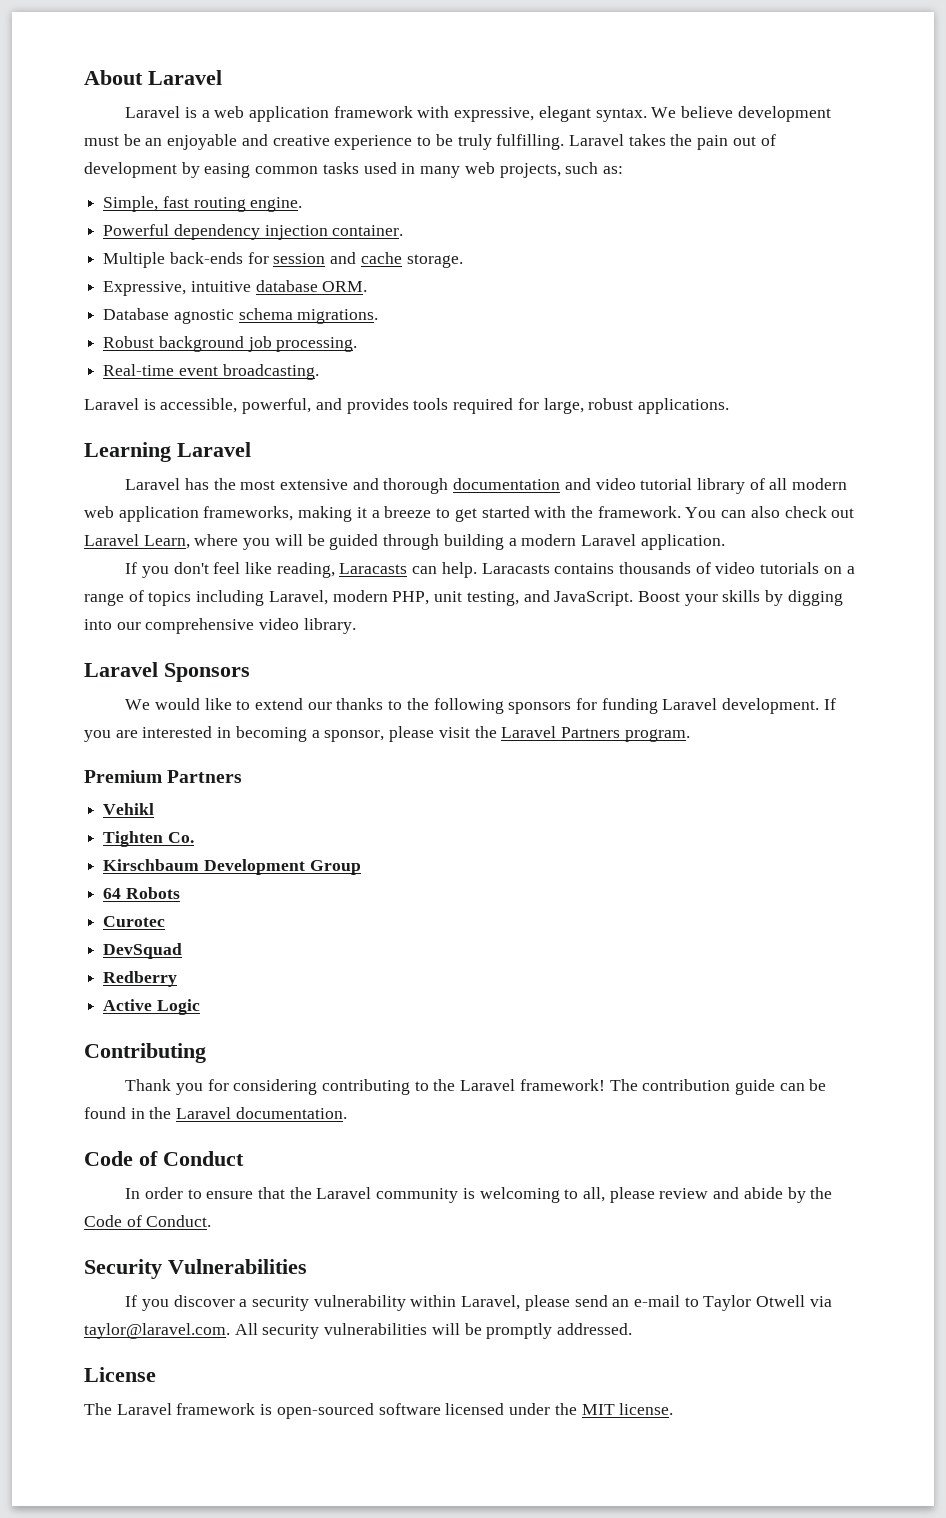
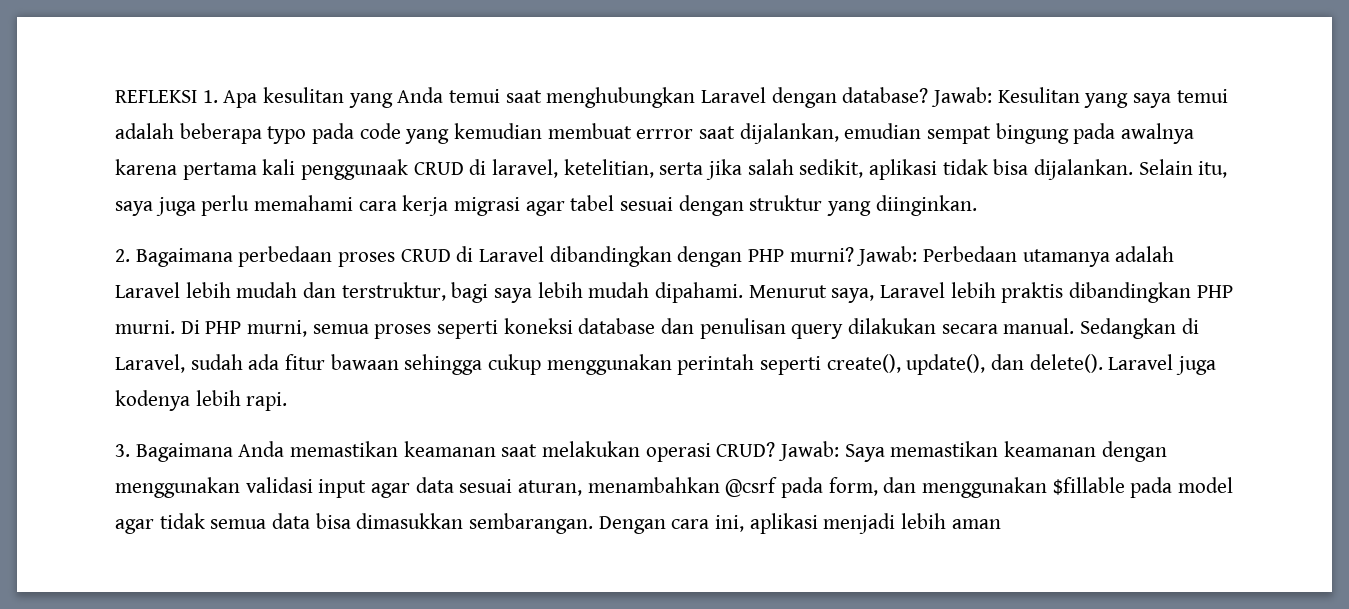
- About Laravel
- Laravel is a web application framework with expressive, elegant syntax. We believe development must be an enjoyable and creative experience to be truly fulfilling. Laravel takes the pain out of development by easing common tasks used in many web projects, such as:
- Simple, fast routing engine.
- Powerful dependency injection container.
- Multiple back-ends for session and cache storage.
- Expressive, intuitive database ORM.
- Database agnostic schema migrations.
- Robust background job processing.
- Real-time event broadcasting.
- Laravel is accessible, powerful, and provides tools required for large, robust applications.
- Learning Laravel
- Laravel has the most extensive and thorough documentation and video tutorial library of all modern web application frameworks, making it a breeze to get started with the framework. You can also check out Laravel Learn, where you will be guided through building a modern Laravel application.
- If you don't feel like reading, Laracasts can help. Laracasts contains thousands of video tutorials on a range of topics including Laravel, modern PHP, unit testing, and JavaScript. Boost your skills by digging into our comprehensive video library.
- Laravel Sponsors
- We would like to extend our thanks to the following sponsors for funding Laravel development. If you are interested in becoming a sponsor, please visit the Laravel Partners program.
- Premium Partners
- Vehikl
- Tighten Co.
- Kirschbaum Development Group
- 64 Robots
- Curotec
- DevSquad
- Redberry
- Active Logic
- Contributing
- Thank you for considering contributing to the Laravel framework! The contribution guide can be found in the Laravel documentation.
- Code of Conduct
- In order to ensure that the Laravel community is welcoming to all, please review and abide by the Code of Conduct.
- Security Vulnerabilities
- If you discover a security vulnerability within Laravel, please send an e-mail to Taylor Otwell via taylor@laravel.com. All security vulnerabilities will be promptly addressed.
- License
- The Laravel framework is open-sourced software licensed under the MIT license.
+ REFLEKSI 1. Apa kesulitan yang Anda temui saat menghubungkan Laravel dengan database? Jawab: Kesulitan yang saya temui adalah beberapa typo pada code yang kemudian membuat errror saat dijalankan, emudian sempat bingung pada awalnya karena pertama kali penggunaak CRUD di laravel, ketelitian, serta jika salah sedikit, aplikasi tidak bisa dijalankan. Selain itu, saya juga perlu memahami cara kerja migrasi agar tabel sesuai dengan struktur yang diinginkan.
+ 2. Bagaimana perbedaan proses CRUD di Laravel dibandingkan dengan PHP murni? Jawab: Perbedaan utamanya adalah Laravel lebih mudah dan terstruktur, bagi saya lebih mudah dipahami. Menurut saya, Laravel lebih praktis dibandingkan PHP murni. Di PHP murni, semua proses seperti koneksi database dan penulisan query dilakukan secara manual. Sedangkan di Laravel, sudah ada fitur bawaan sehingga cukup menggunakan perintah seperti create(), update(), dan delete(). Laravel juga kodenya lebih rapi.
+ 3. Bagaimana Anda memastikan keamanan saat melakukan operasi CRUD? Jawab: Saya memastikan keamanan dengan menggunakan validasi input agar data sesuai aturan, menambahkan @csrf pada form, dan menggunakan $fillable pada model agar tidak semua data bisa dimasukkan sembarangan. Dengan cara ini, aplikasi menjadi lebih aman

